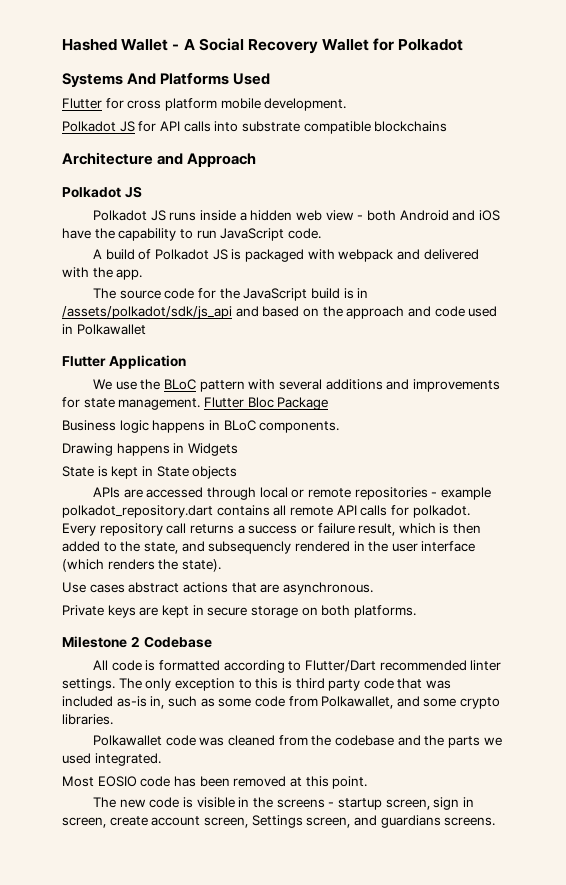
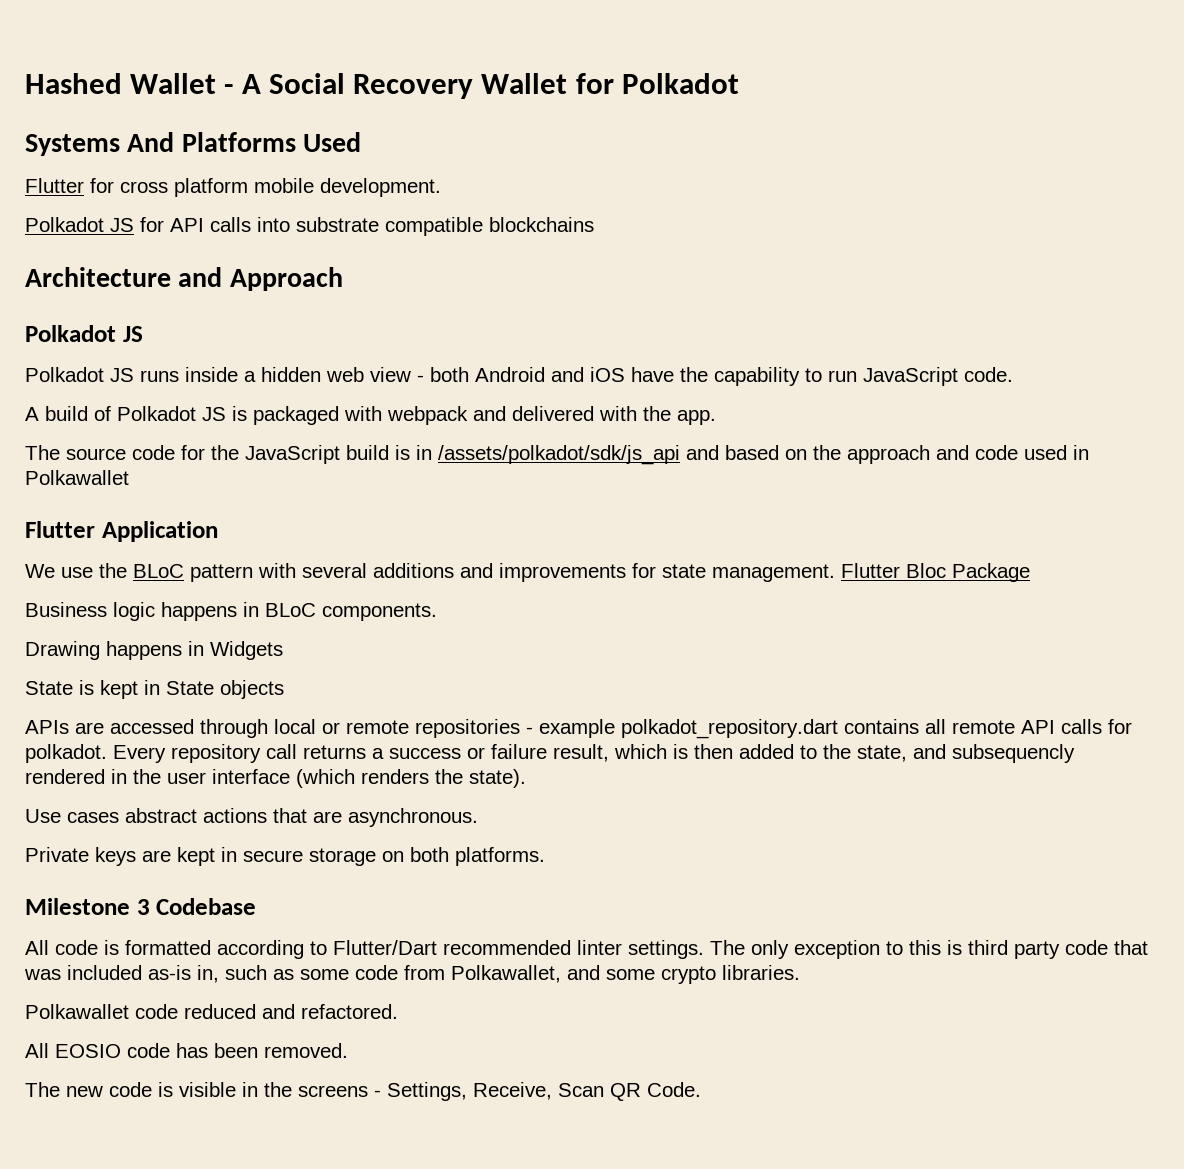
- Milestone 2 Codebase
+ Milestone 3 Codebase
- Polkawallet code was cleaned from the codebase and the parts we used integrated.
- Most EOSIO code has been removed at this point.
+ Polkawallet code reduced and refactored.
+ All EOSIO code has been removed.
- The new code is visible in the screens - startup screen, sign in screen, create account screen, Settings screen, and guardians screens.
+ The new code is visible in the screens - Settings, Receive, Scan QR Code.

